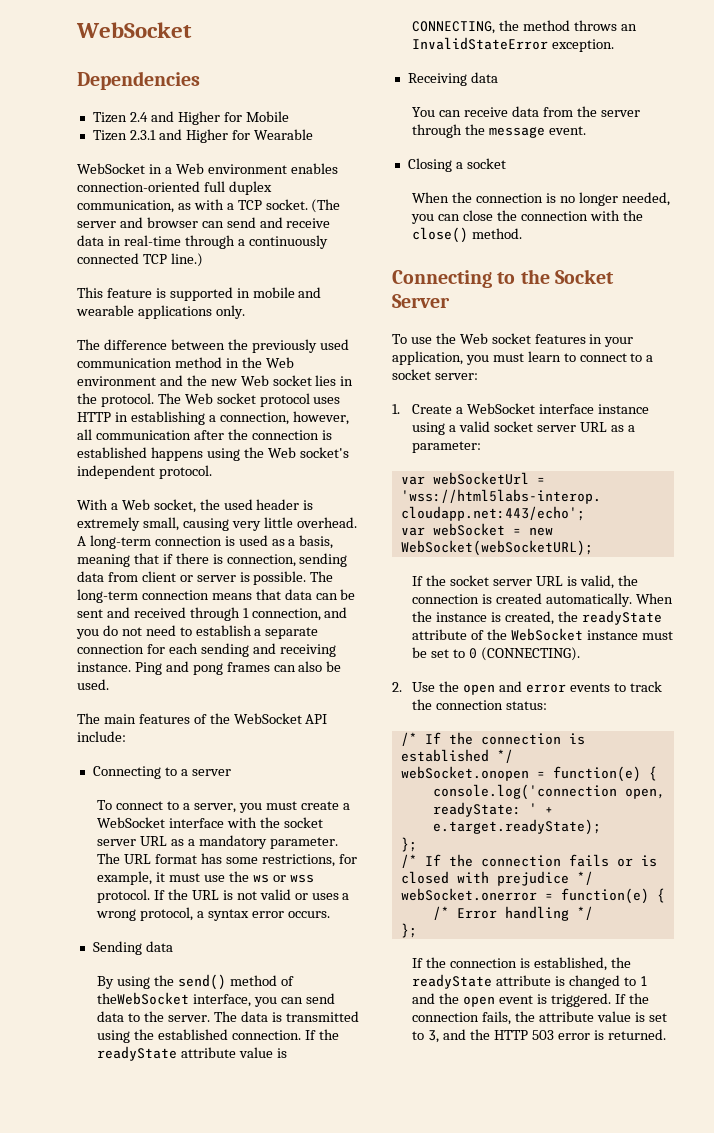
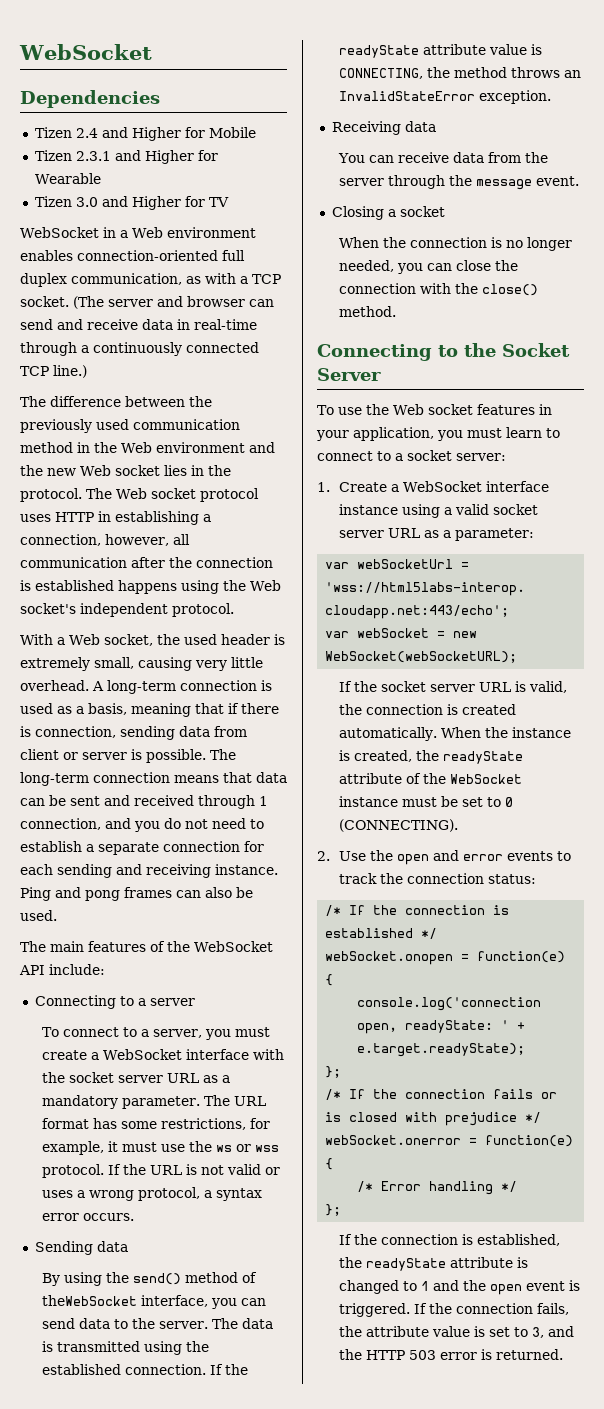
+ Tizen 3.0 and Higher for TV
- This feature is supported in mobile and wearable applications only.

